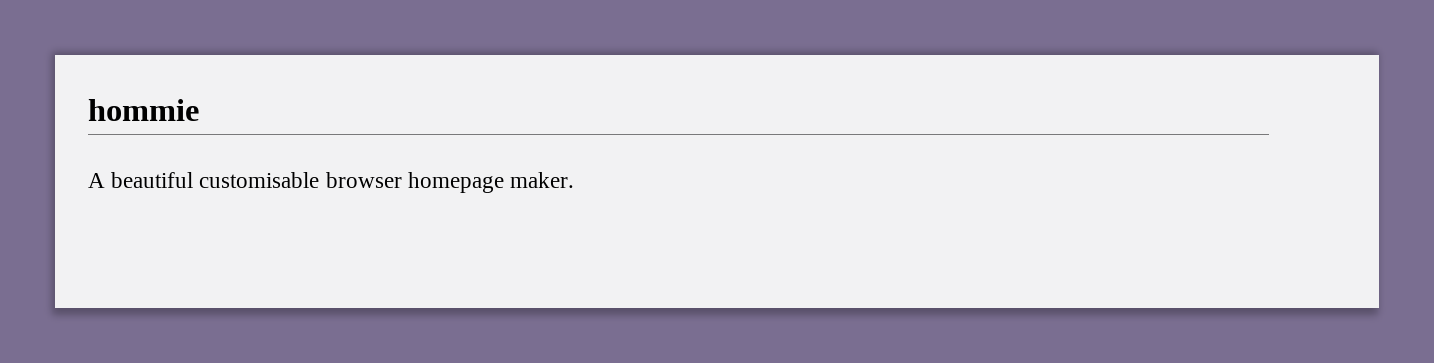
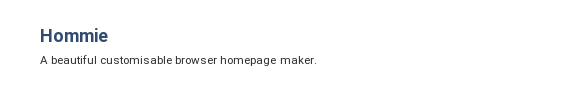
- hommie
+ Hommie

